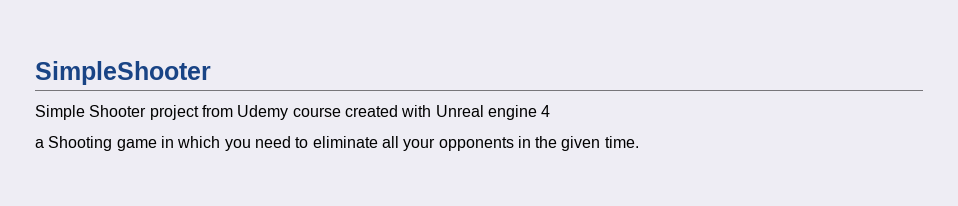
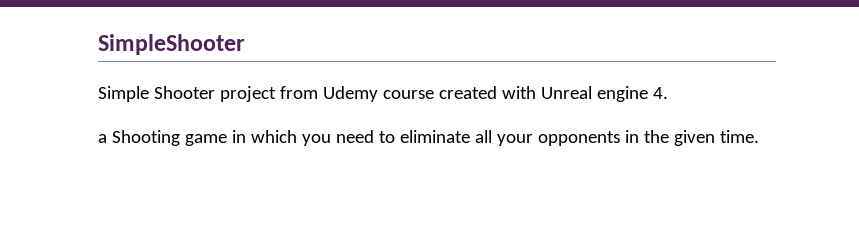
- Simple Shooter project from Udemy course created with Unreal engine 4
+ Simple Shooter project from Udemy course created with Unreal engine 4.

